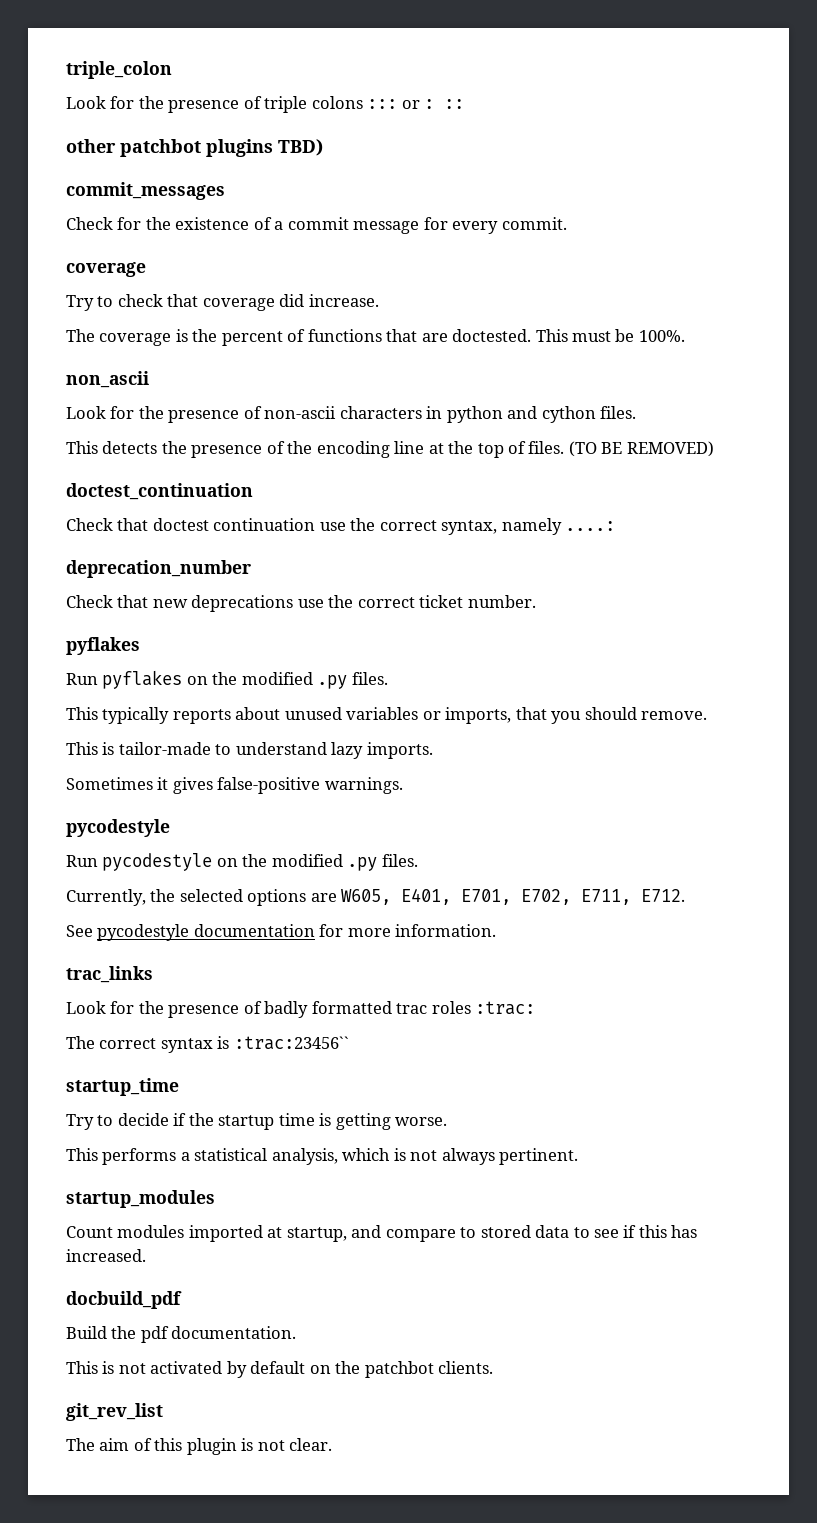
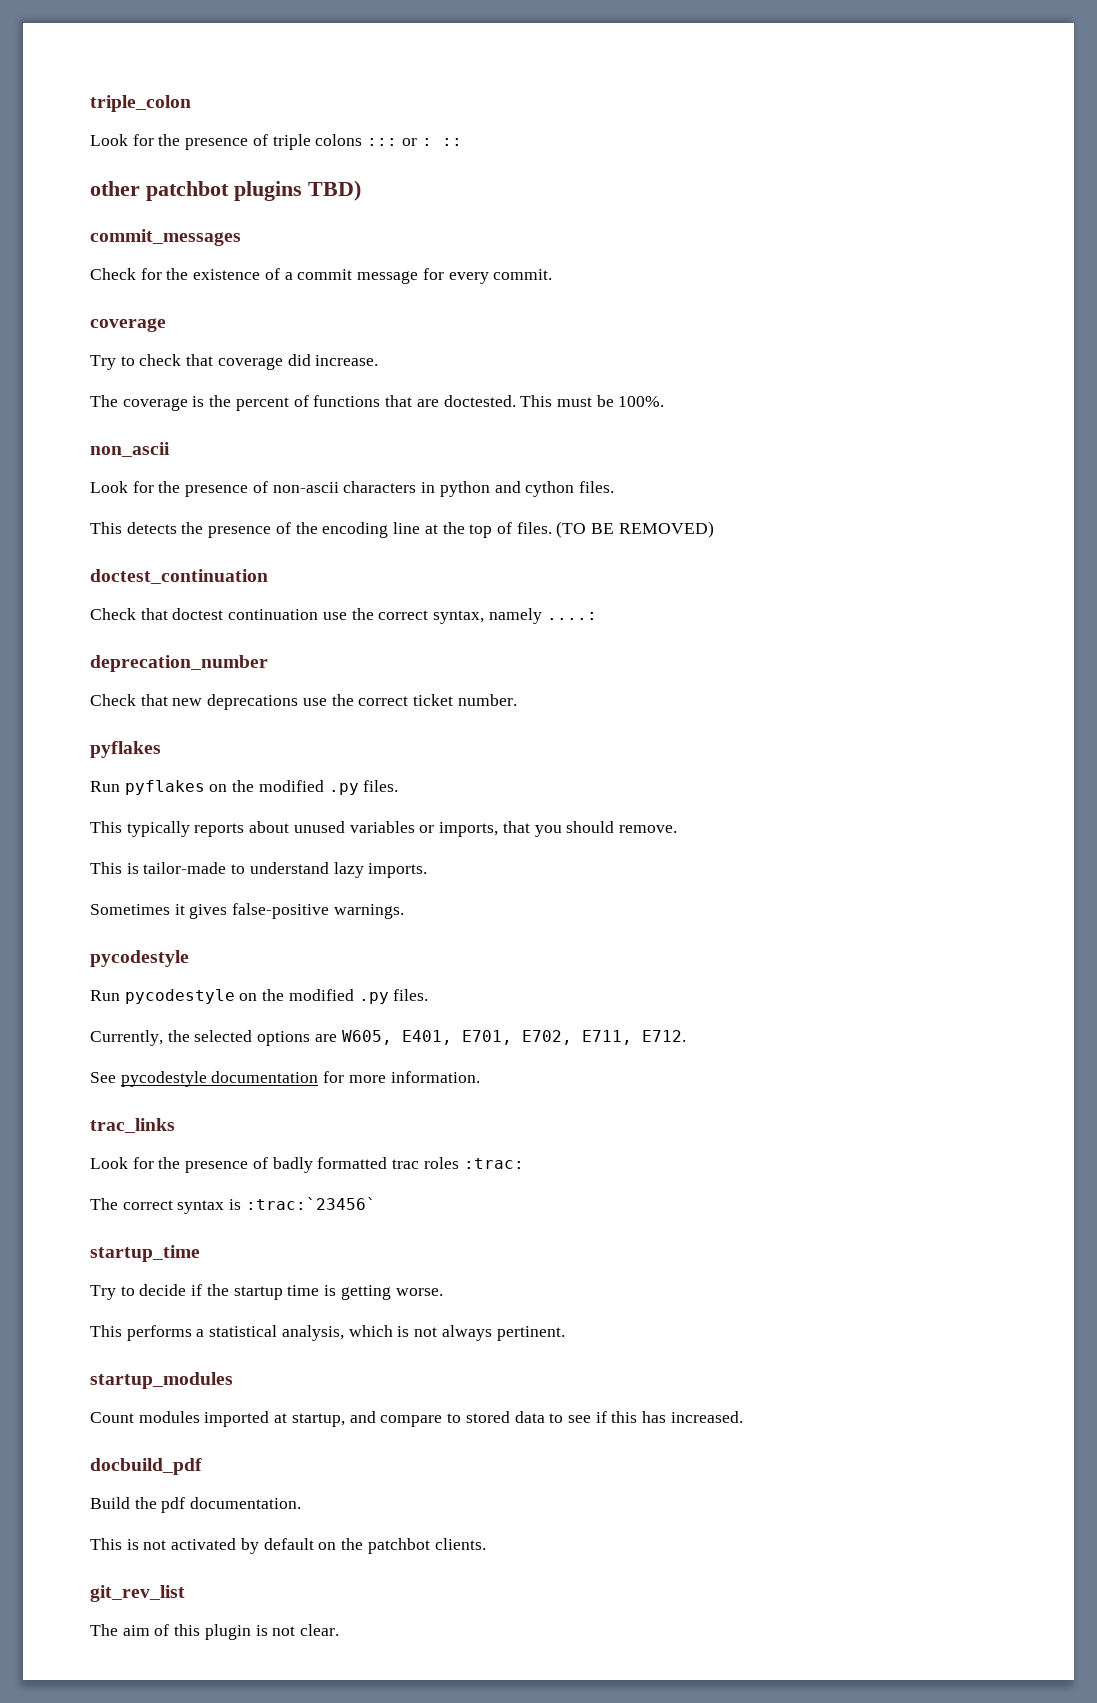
- The correct syntax is :trac:23456``
+ The correct syntax is :trac:`23456`

